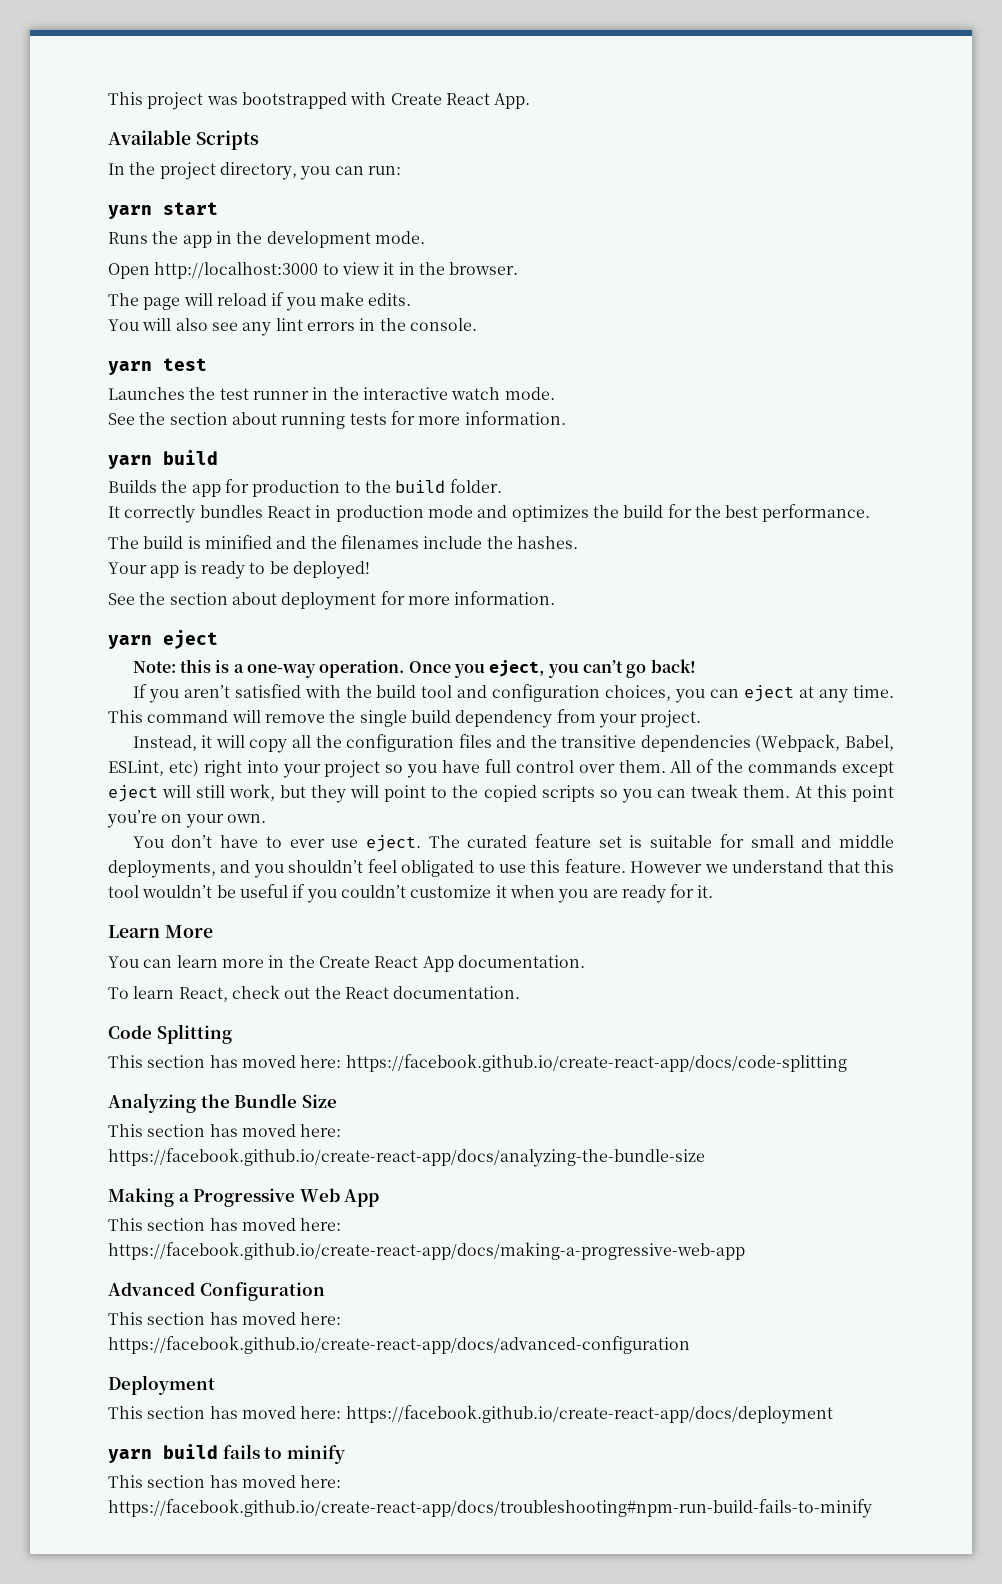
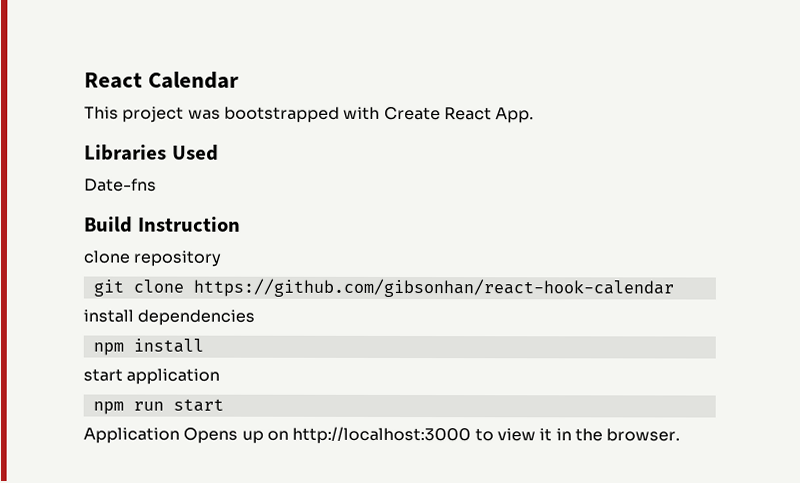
+ React Calendar
- Available Scripts
- In the project directory, you can run:
- yarn start
- Runs the app in the development mode.
- Open http://localhost:3000 to view it in the browser.
+ Libraries Used
+ Date-fns
+ Build Instruction
+ clone repository
+ git clone https://github.com/gibsonhan/react-hook-calendar
+ install dependencies
+ npm install
+ start application
+ npm run start
+ Application Opens up on http://localhost:3000 to view it in the browser.
- The page will reload if you make edits.
- You will also see any lint errors in the console.
- yarn test
- Launches the test runner in the interactive watch mode.
- See the section about running tests for more information.
- yarn build
- Builds the app for production to the build folder.
- It correctly bundles React in production mode and optimizes the build for the best performance.
- The build is minified and the filenames include the hashes.
- Your app is ready to be deployed!
- See the section about deployment for more information.
- yarn eject
- Note: this is a one-way operation. Once you eject, you can’t go back!
- If you aren’t satisfied with the build tool and configuration choices, you can eject at any time. This command will remove the single build dependency from your project.
- Instead, it will copy all the configuration files and the transitive dependencies (Webpack, Babel, ESLint, etc) right into your project so you have full control over them. All of the commands except eject will still work, but they will point to the copied scripts so you can tweak them. At this point you’re on your own.
- You don’t have to ever use eject. The curated feature set is suitable for small and middle deployments, and you shouldn’t feel obligated to use this feature. However we understand that this tool wouldn’t be useful if you couldn’t customize it when you are ready for it.
- Learn More
- You can learn more in the Create React App documentation.
- To learn React, check out the React documentation.
- Code Splitting
- This section has moved here: https://facebook.github.io/create-react-app/docs/code-splitting
- Analyzing the Bundle Size
- This section has moved here: https://facebook.github.io/create-react-app/docs/analyzing-the-bundle-size
- Making a Progressive Web App
- This section has moved here: https://facebook.github.io/create-react-app/docs/making-a-progressive-web-app
- Advanced Configuration
- This section has moved here: https://facebook.github.io/create-react-app/docs/advanced-configuration
- Deployment
- This section has moved here: https://facebook.github.io/create-react-app/docs/deployment
- yarn build fails to minify
- This section has moved here: https://facebook.github.io/create-react-app/docs/troubleshooting#npm-run-build-fails-to-minify

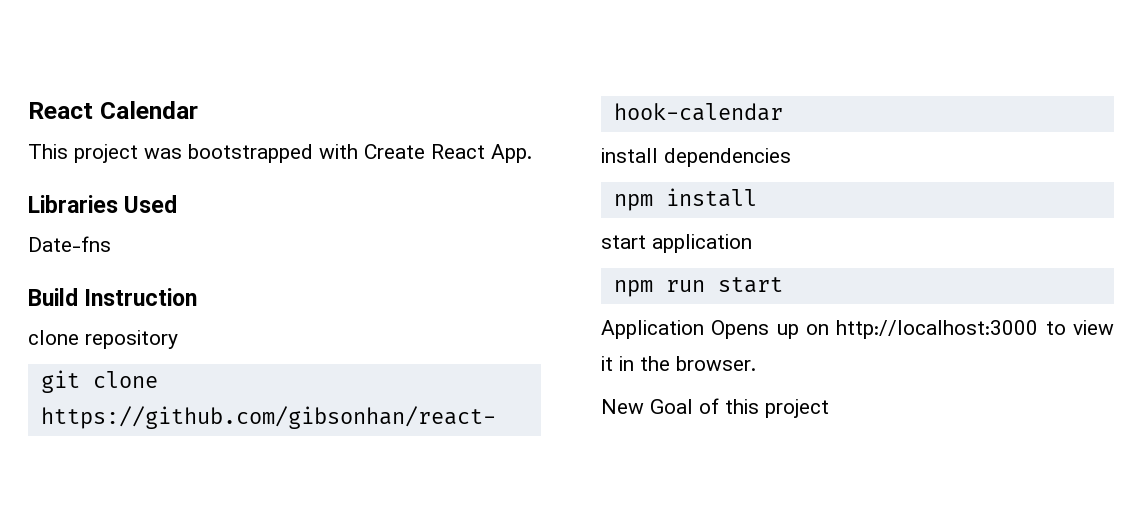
+ New Goal of this project

